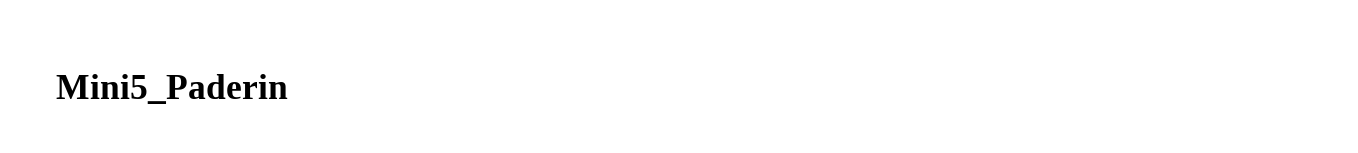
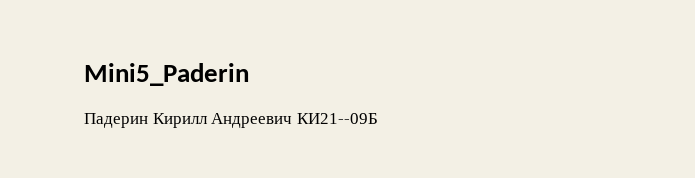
+ Падерин Кирилл Андреевич КИ21--09Б

